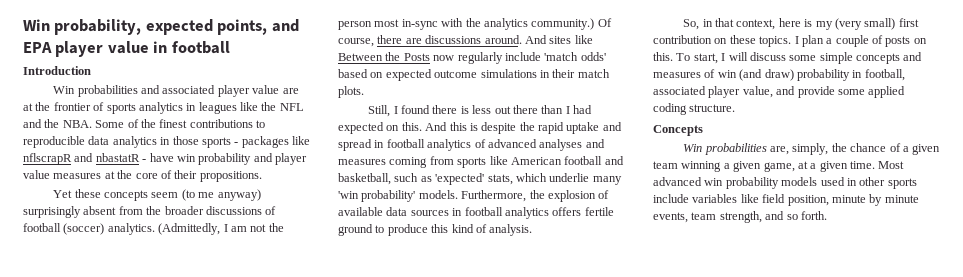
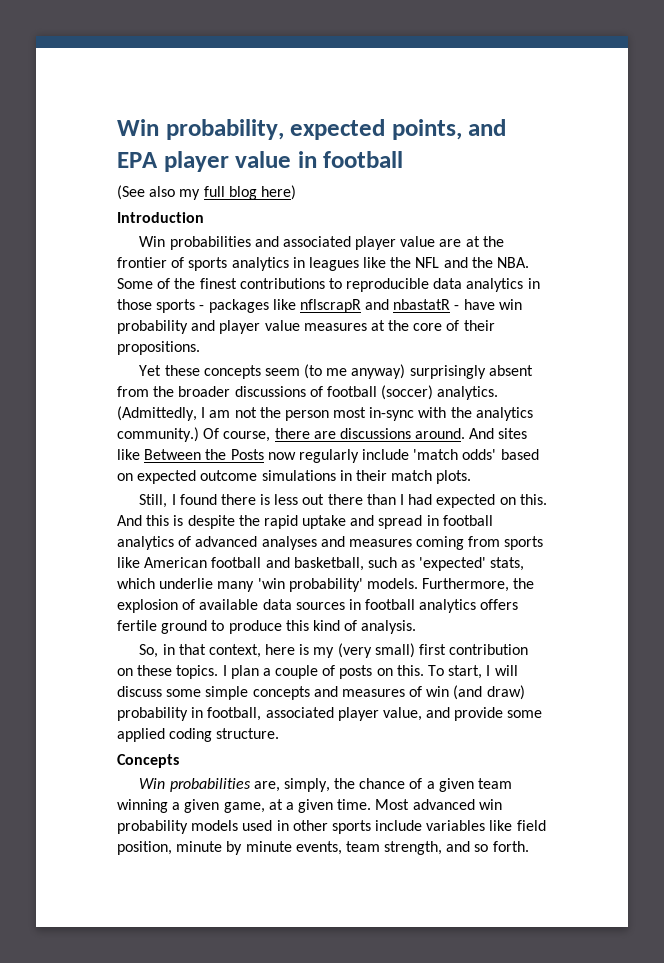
+ (See also my full blog here)

